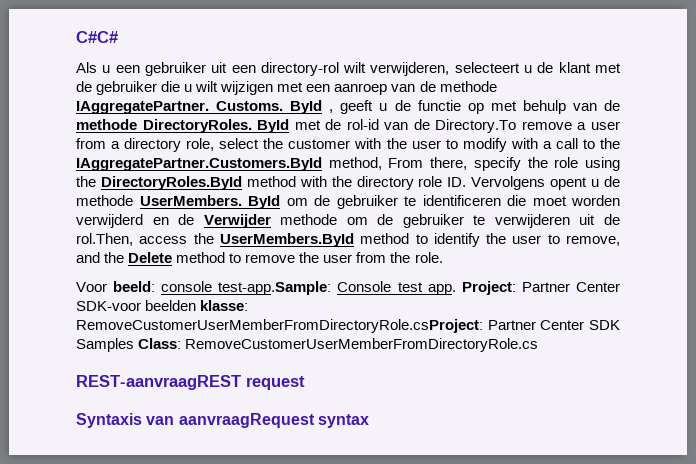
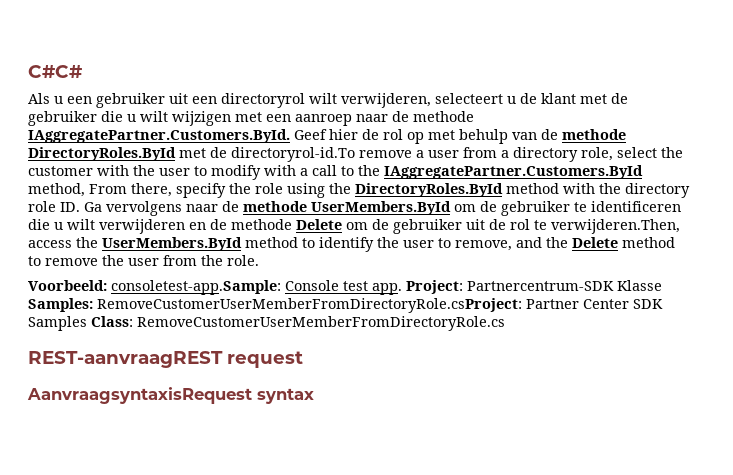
- Als u een gebruiker uit een directory-rol wilt verwijderen, selecteert u de klant met de gebruiker die u wilt wijzigen met een aanroep van de methode IAggregatePartner. Customs. ById , geeft u de functie op met behulp van de methode DirectoryRoles. ById met de rol-id van de Directory.To remove a user from a directory role, select the customer with the user to modify with a call to the IAggregatePartner.Customers.ById method, From there, specify the role using the DirectoryRoles.ById method with the directory role ID. Vervolgens opent u de methode UserMembers. ById om de gebruiker te identificeren die moet worden verwijderd en de Verwijder methode om de gebruiker te verwijderen uit de rol.Then, access the UserMembers.ById method to identify the user to remove, and the Delete method to remove the user from the role.
+ Als u een gebruiker uit een directoryrol wilt verwijderen, selecteert u de klant met de gebruiker die u wilt wijzigen met een aanroep naar de methode IAggregatePartner.Customers.ById. Geef hier de rol op met behulp van de methode DirectoryRoles.ById met de directoryrol-id.To remove a user from a directory role, select the customer with the user to modify with a call to the IAggregatePartner.Customers.ById method, From there, specify the role using the DirectoryRoles.ById method with the directory role ID. Ga vervolgens naar de methode UserMembers.ById om de gebruiker te identificeren die u wilt verwijderen en de methode Delete om de gebruiker uit de rol te verwijderen.Then, access the UserMembers.ById method to identify the user to remove, and the Delete method to remove the user from the role.
- Voor beeld: console test-app.Sample: Console test app. Project: Partner Center SDK-voor beelden klasse: RemoveCustomerUserMemberFromDirectoryRole.csProject: Partner Center SDK Samples Class: RemoveCustomerUserMemberFromDirectoryRole.cs
+ Voorbeeld: consoletest-app.Sample: Console test app. Project: Partnercentrum-SDK Klasse Samples: RemoveCustomerUserMemberFromDirectoryRole.csProject: Partner Center SDK Samples Class: RemoveCustomerUserMemberFromDirectoryRole.cs
- Syntaxis van aanvraagRequest syntax
+ AanvraagsyntaxisRequest syntax

